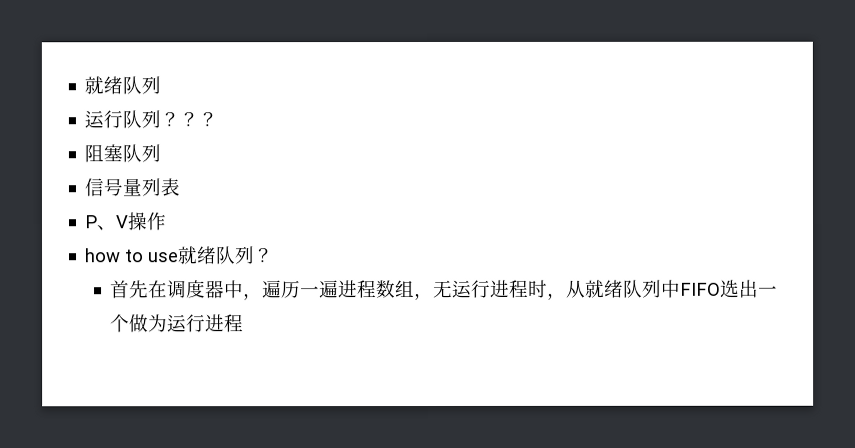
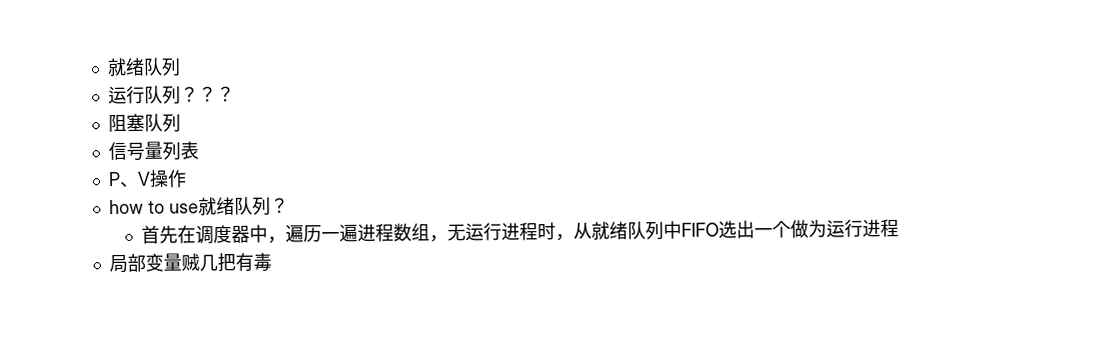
+ 局部变量贼几把有毒

